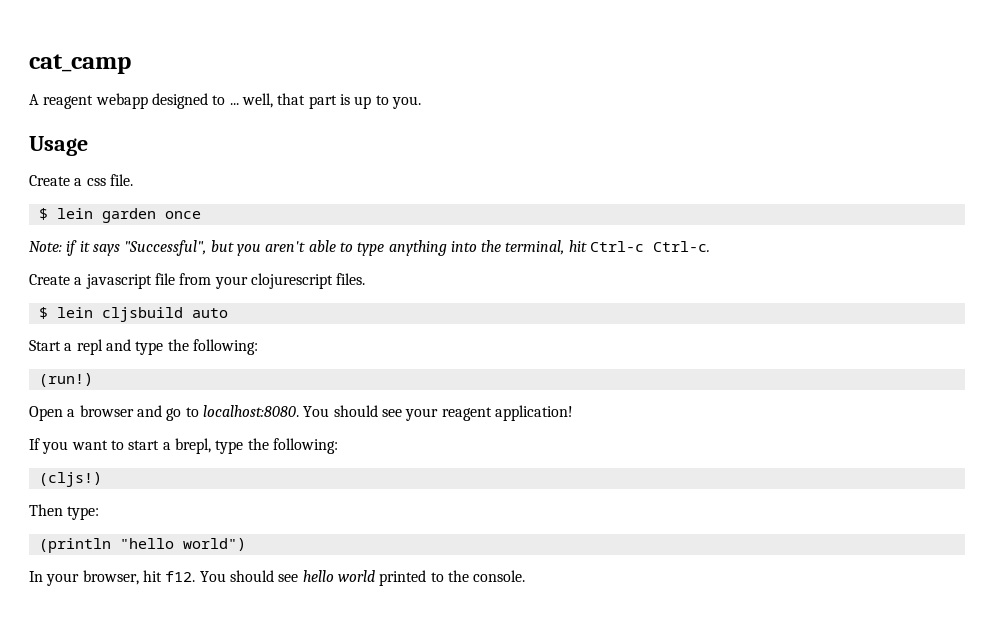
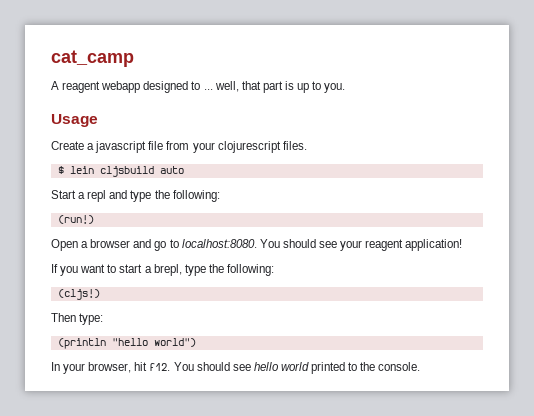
- Create a css file.
- $ lein garden once
- Note: if it says "Successful", but you aren't able to type anything into the terminal, hit Ctrl-c Ctrl-c.

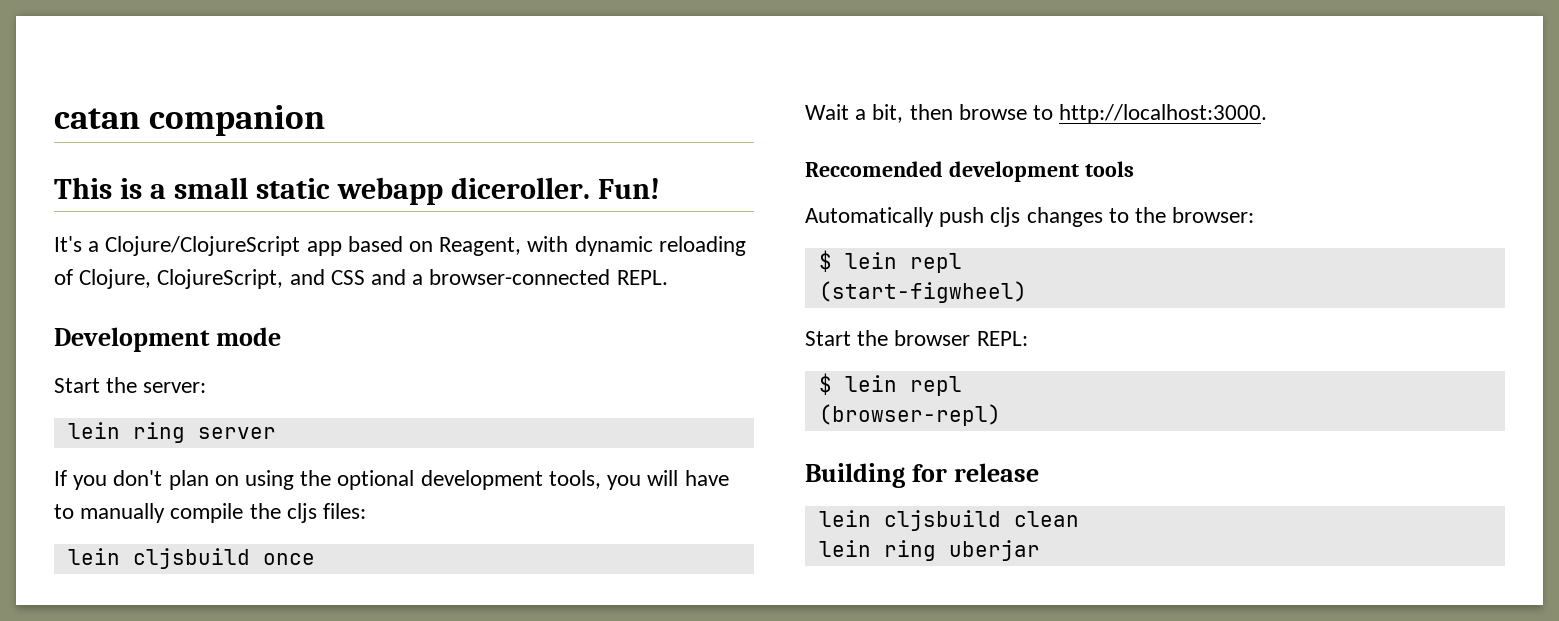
- cat_camp
- A reagent webapp designed to ... well, that part is up to you.
- Usage
- Create a javascript file from your clojurescript files.
- $ lein cljsbuild auto
- Start a repl and type the following:
- (run!)
- Open a browser and go to localhost:8080. You should see your reagent application!
- If you want to start a brepl, type the following:
- (cljs!)
- Then type:
- (println "hello world")
- In your browser, hit f12. You should see hello world printed to the console.
+ catan companion
+ This is a small static webapp diceroller. Fun!
+ It's a Clojure/ClojureScript app based on Reagent, with dynamic reloading of Clojure, ClojureScript, and CSS and a browser-connected REPL.
+ Development mode
+ Start the server:
+ lein ring server
+ If you don't plan on using the optional development tools, you will have to manually compile the cljs files:
+ lein cljsbuild once
+ Wait a bit, then browse to http://localhost:3000.
+ Reccomended development tools
+ Automatically push cljs changes to the browser:
+ $ lein repl
+ (start-figwheel)
+ Start the browser REPL:
+ $ lein repl
+ (browser-repl)
+ Building for release
+ lein cljsbuild clean
+ lein ring uberjar

